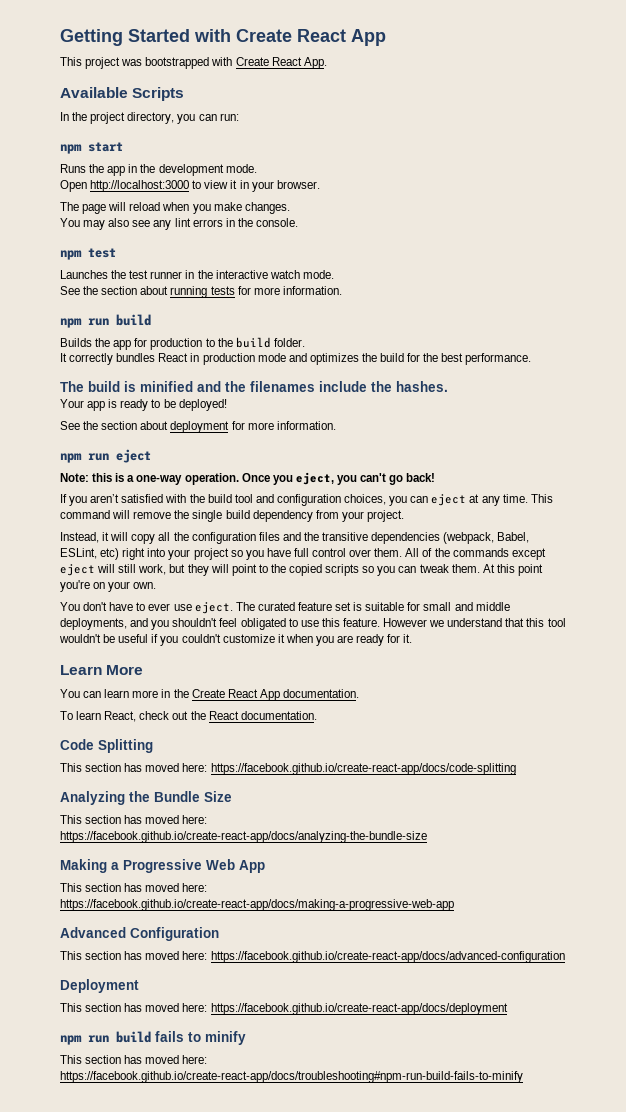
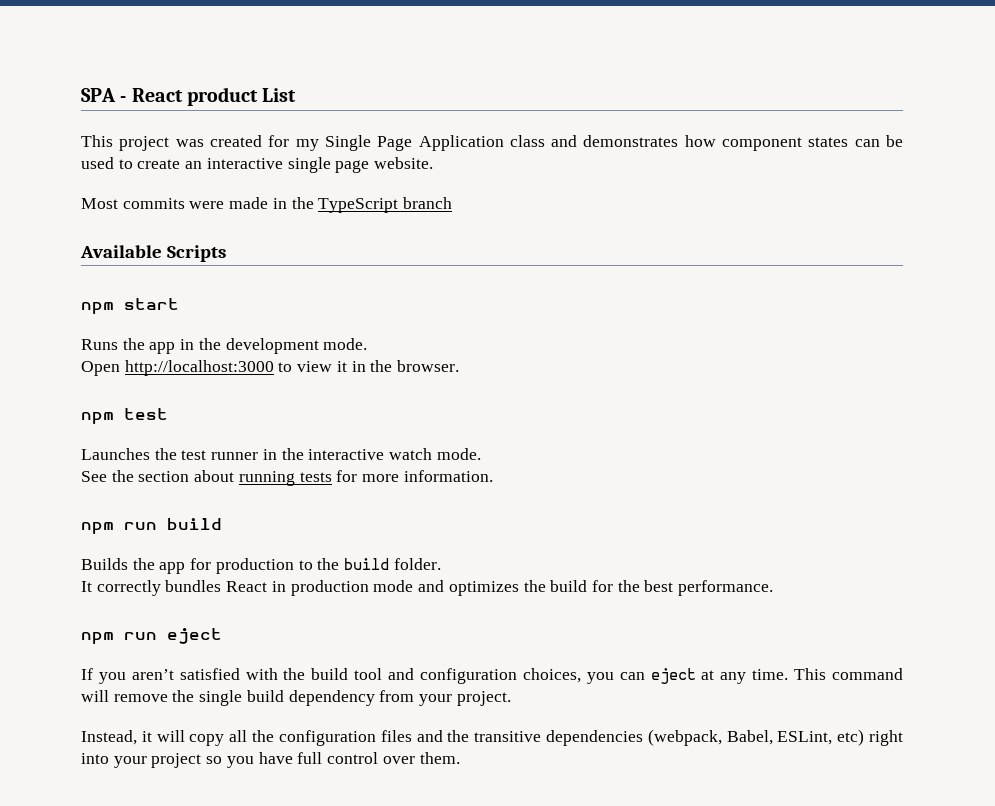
- Getting Started with Create React App
- This project was bootstrapped with Create React App.
+ SPA - React product List
+ This project was created for my Single Page Application class and demonstrates how component states can be used to create an interactive single page website.
+ Most commits were made in the TypeScript branch
  Available Scripts
- In the project directory, you can run:
- Open http://localhost:3000 to view it in your browser.
+ Open http://localhost:3000 to view it in the browser.
- The page will reload when you make changes.
- You may also see any lint errors in the console.
- The build is minified and the filenames include the hashes.
- Your app is ready to be deployed!
- See the section about deployment for more information.
  npm run eject
- Note: this is a one-way operation. Once you eject, you can't go back!
- All of the commands except eject will still work, but they will point to the copied scripts so you can tweak them. At this point you're on your own.
- You don't have to ever use eject. The curated feature set is suitable for small and middle deployments, and you shouldn't feel obligated to use this feature. However we understand that this tool wouldn't be useful if you couldn't customize it when you are ready for it.
- Learn More
- You can learn more in the Create React App documentation.
- To learn React, check out the React documentation.
- Code Splitting
- This section has moved here: https://facebook.github.io/create-react-app/docs/code-splitting
- Analyzing the Bundle Size
- This section has moved here: https://facebook.github.io/create-react-app/docs/analyzing-the-bundle-size
- Making a Progressive Web App
- This section has moved here: https://facebook.github.io/create-react-app/docs/making-a-progressive-web-app
- Advanced Configuration
- This section has moved here: https://facebook.github.io/create-react-app/docs/advanced-configuration
- Deployment
- This section has moved here: https://facebook.github.io/create-react-app/docs/deployment
- npm run build fails to minify
- This section has moved here: https://facebook.github.io/create-react-app/docs/troubleshooting#npm-run-build-fails-to-minify

